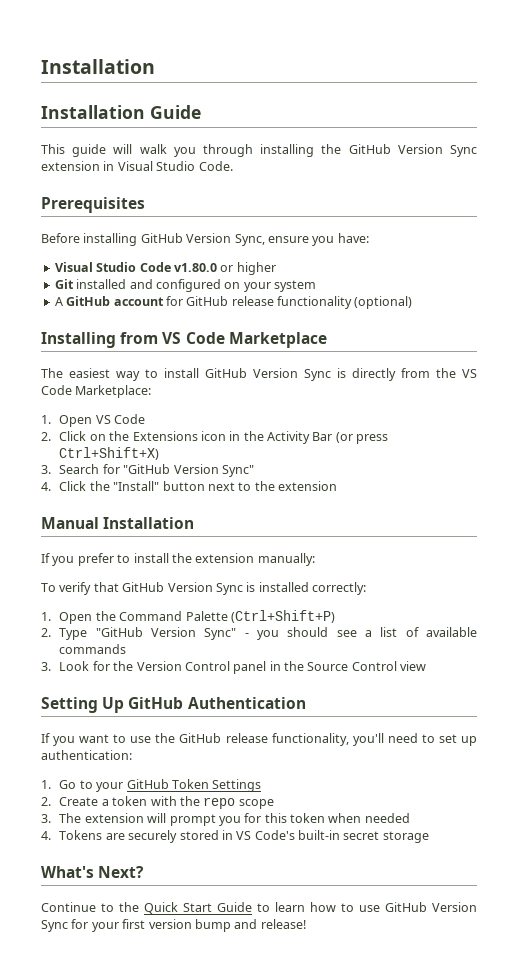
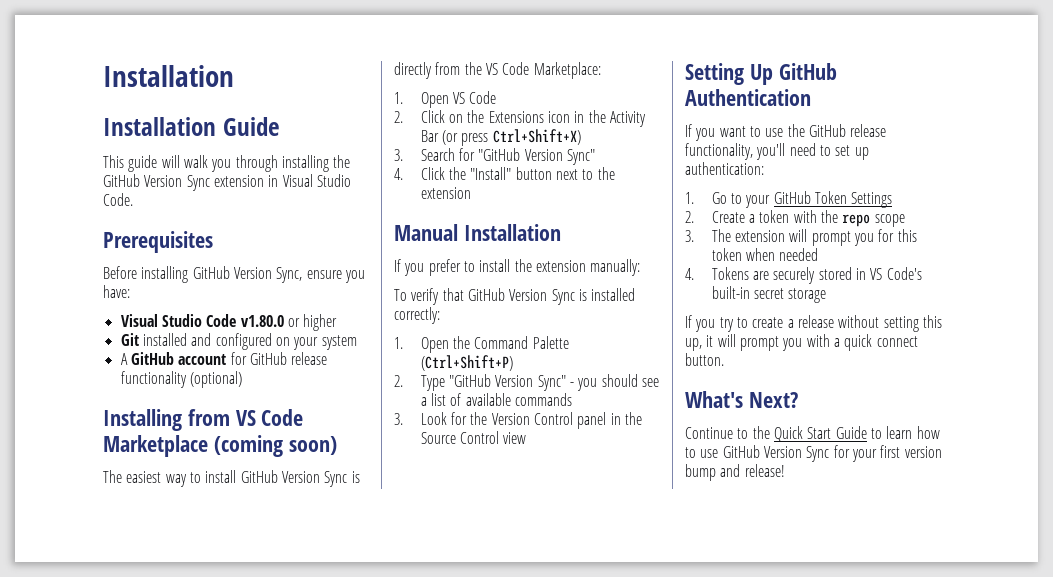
- Installing from VS Code Marketplace
+ Installing from VS Code Marketplace (coming soon)
+ If you try to create a release without setting this up, it will prompt you with a quick connect button.

